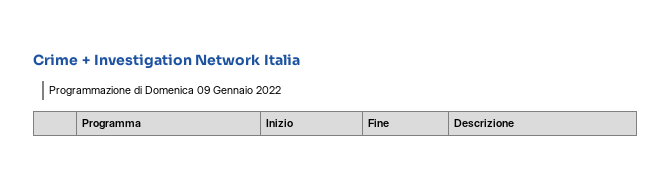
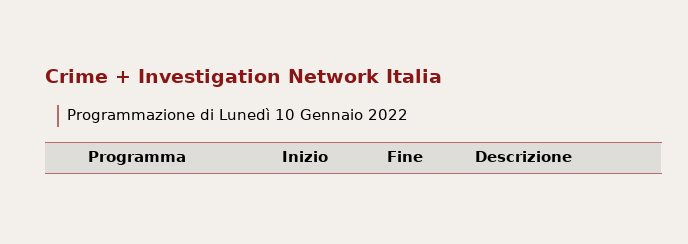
- Programmazione di Domenica 09 Gennaio 2022
+ Programmazione di Lunedì 10 Gennaio 2022

